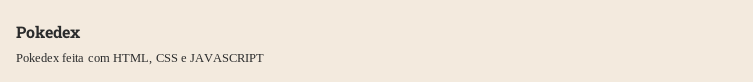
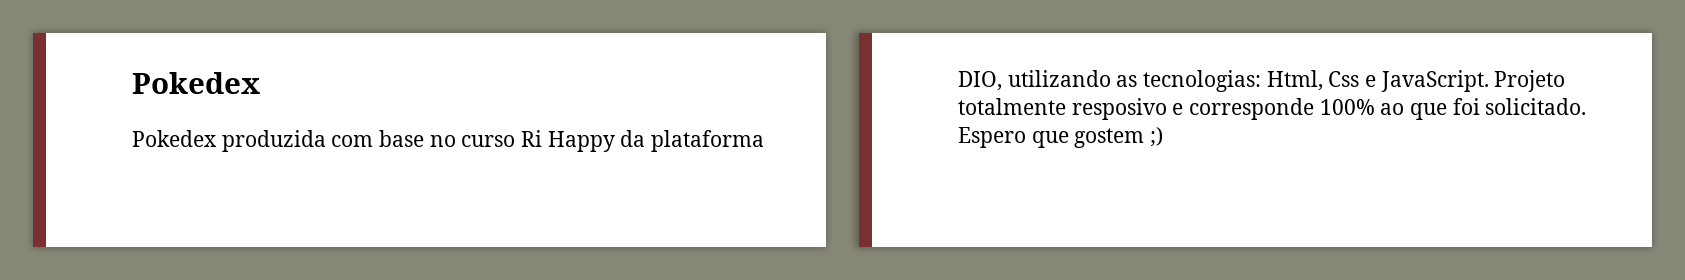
- Pokedex feita com HTML, CSS e JAVASCRIPT
+ Pokedex produzida com base no curso Ri Happy da plataforma DIO, utilizando as tecnologias: Html, Css e JavaScript. Projeto totalmente resposivo e corresponde 100% ao que foi solicitado. Espero que gostem ;)

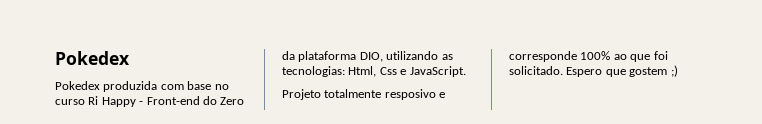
- Pokedex produzida com base no curso Ri Happy da plataforma DIO, utilizando as tecnologias: Html, Css e JavaScript. Projeto totalmente resposivo e corresponde 100% ao que foi solicitado.
+ Pokedex produzida com base no curso Ri Happy - Front-end do Zero da plataforma DIO, utilizando as tecnologias: Html, Css e JavaScript.
+ Projeto totalmente resposivo e corresponde 100% ao que foi solicitado.

